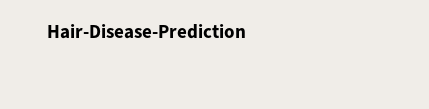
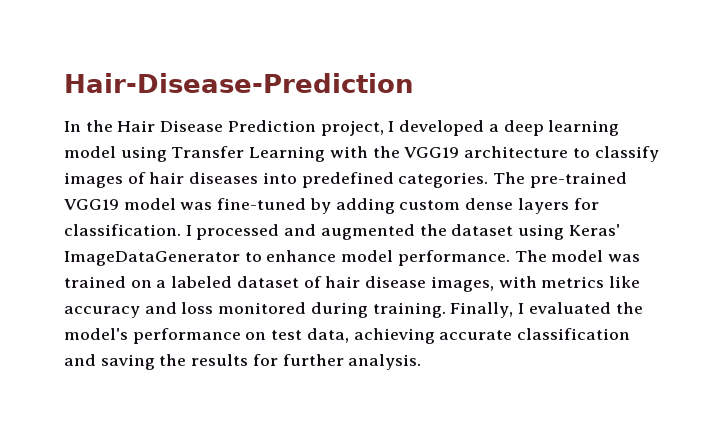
+ In the Hair Disease Prediction project, I developed a deep learning model using Transfer Learning with the VGG19 architecture to classify images of hair diseases into predefined categories. The pre-trained VGG19 model was fine-tuned by adding custom dense layers for classification. I processed and augmented the dataset using Keras' ImageDataGenerator to enhance model performance. The model was trained on a labeled dataset of hair disease images, with metrics like accuracy and loss monitored during training. Finally, I evaluated the model's performance on test data, achieving accurate classification and saving the results for further analysis.

